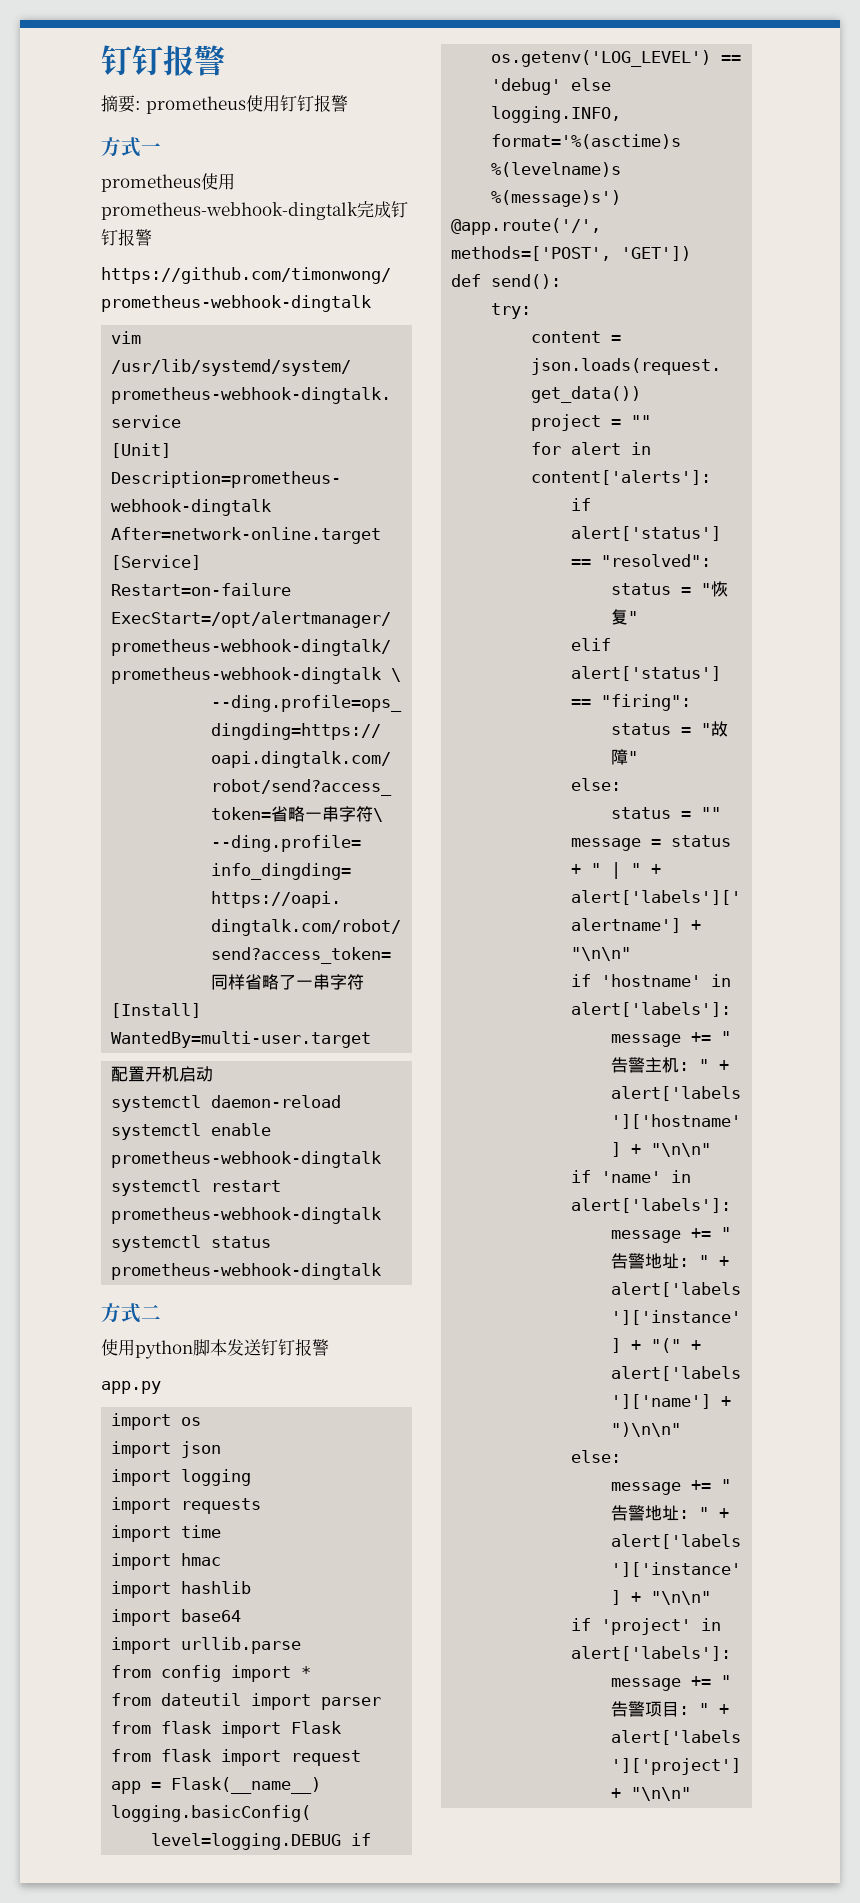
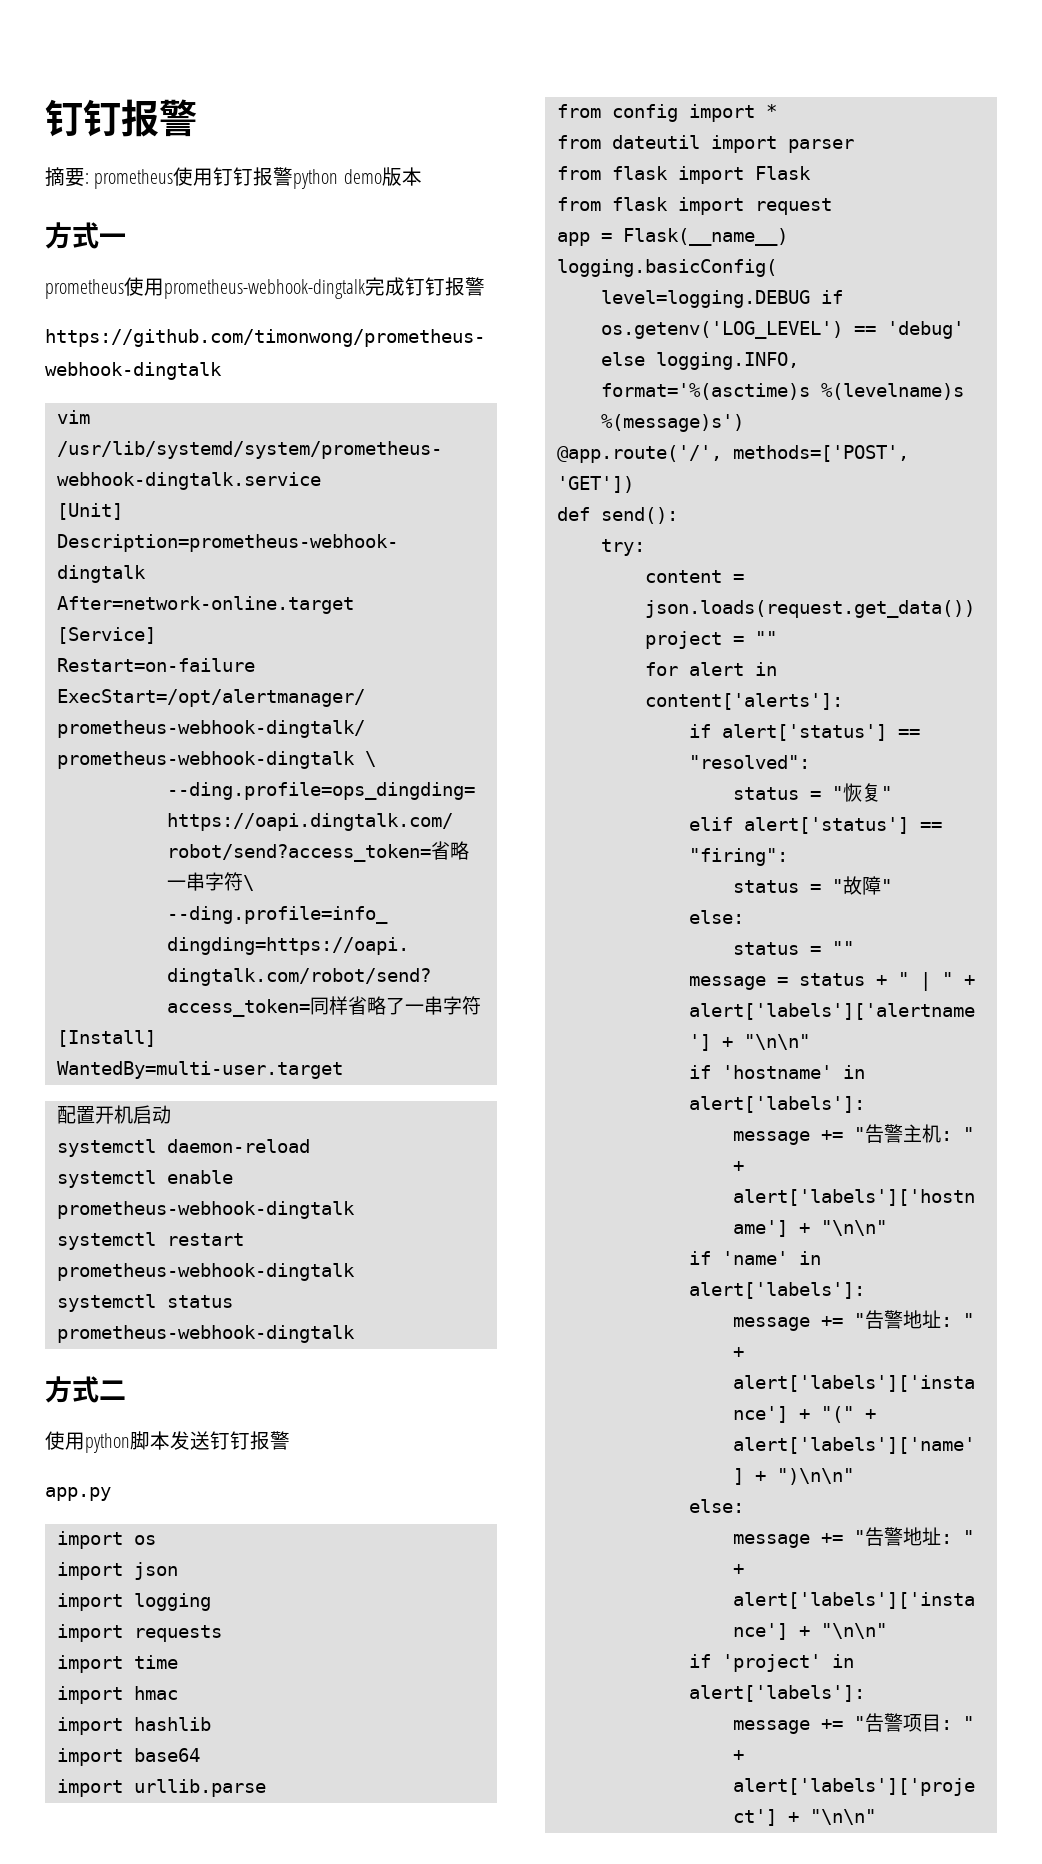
- 摘要: prometheus使用钉钉报警
+ 摘要: prometheus使用钉钉报警python demo版本

